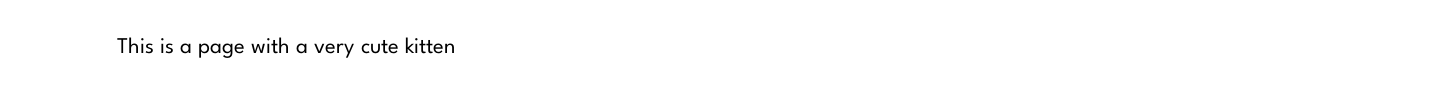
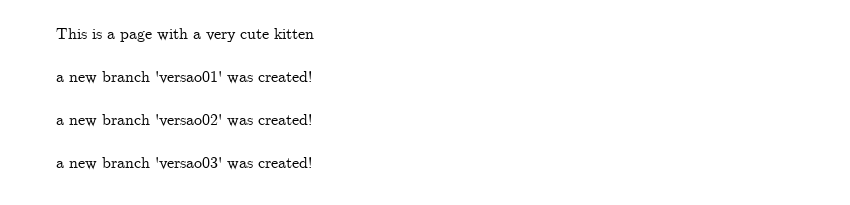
+ a new branch 'versao01' was created!
+ a new branch 'versao02' was created!
+ a new branch 'versao03' was created!

